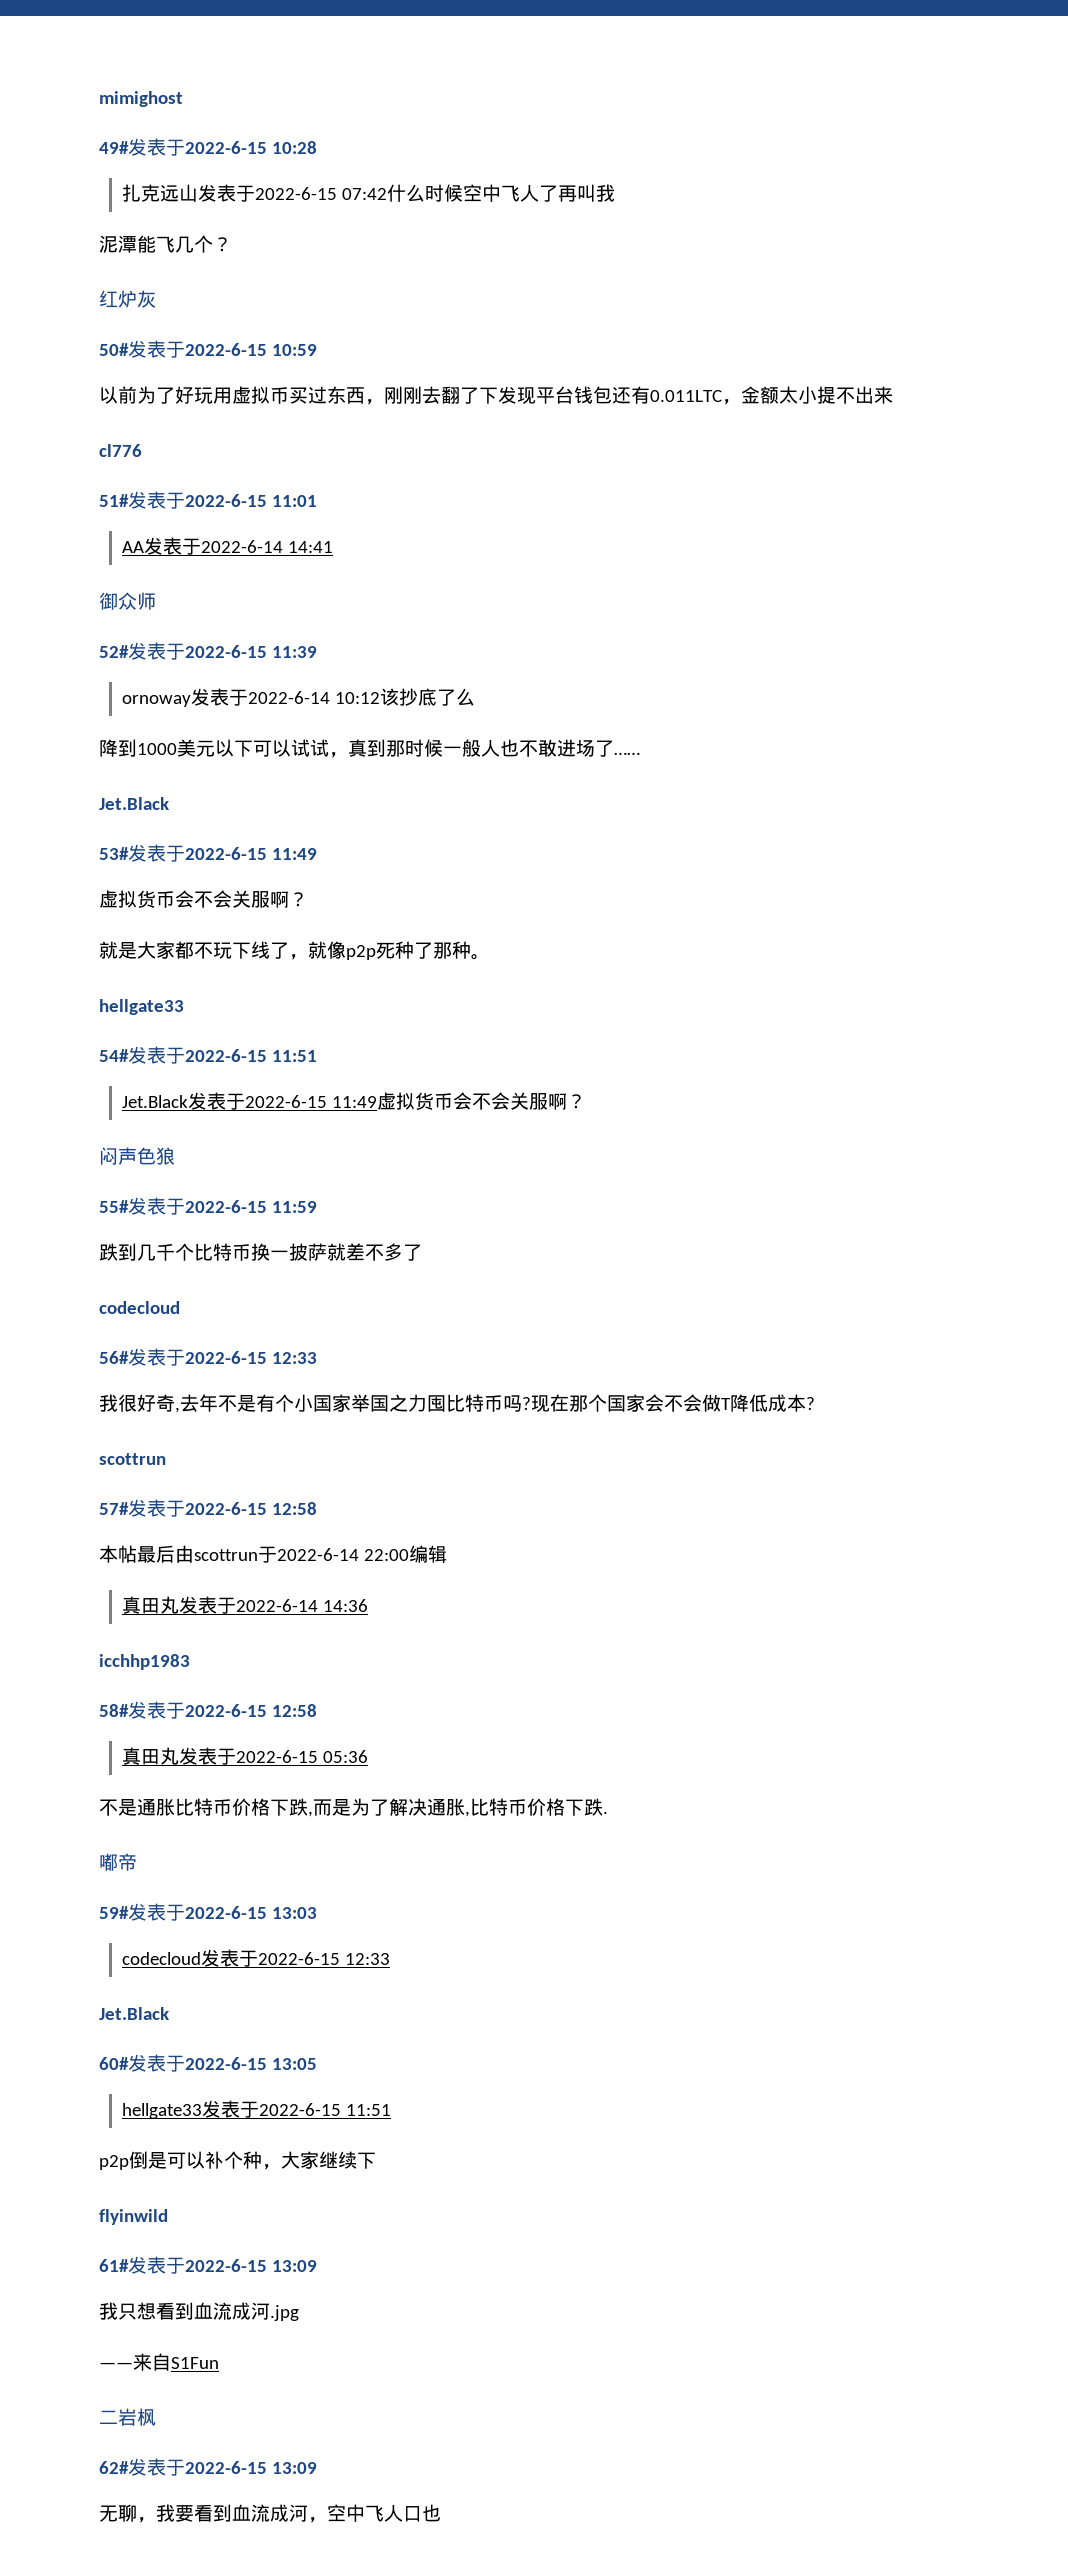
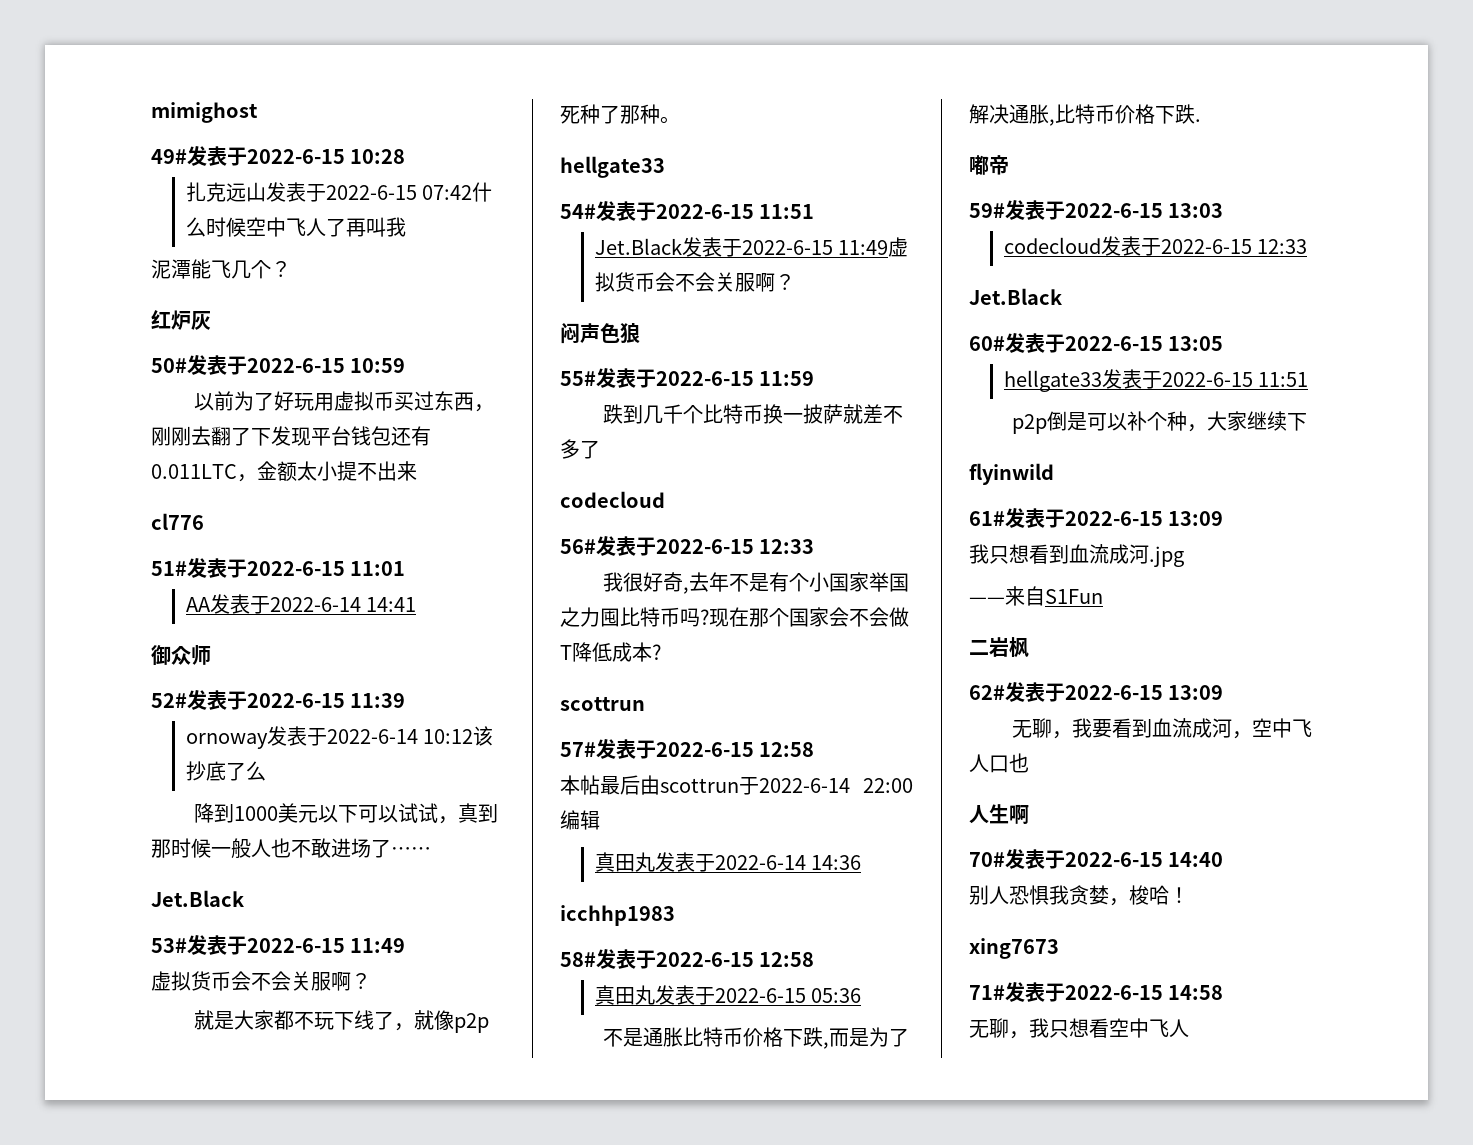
+ 人生啊
+ 70#发表于2022-6-15 14:40
+ 别人恐惧我贪婪，梭哈！
+ xing7673
+ 71#发表于2022-6-15 14:58
+ 无聊，我只想看空中飞人

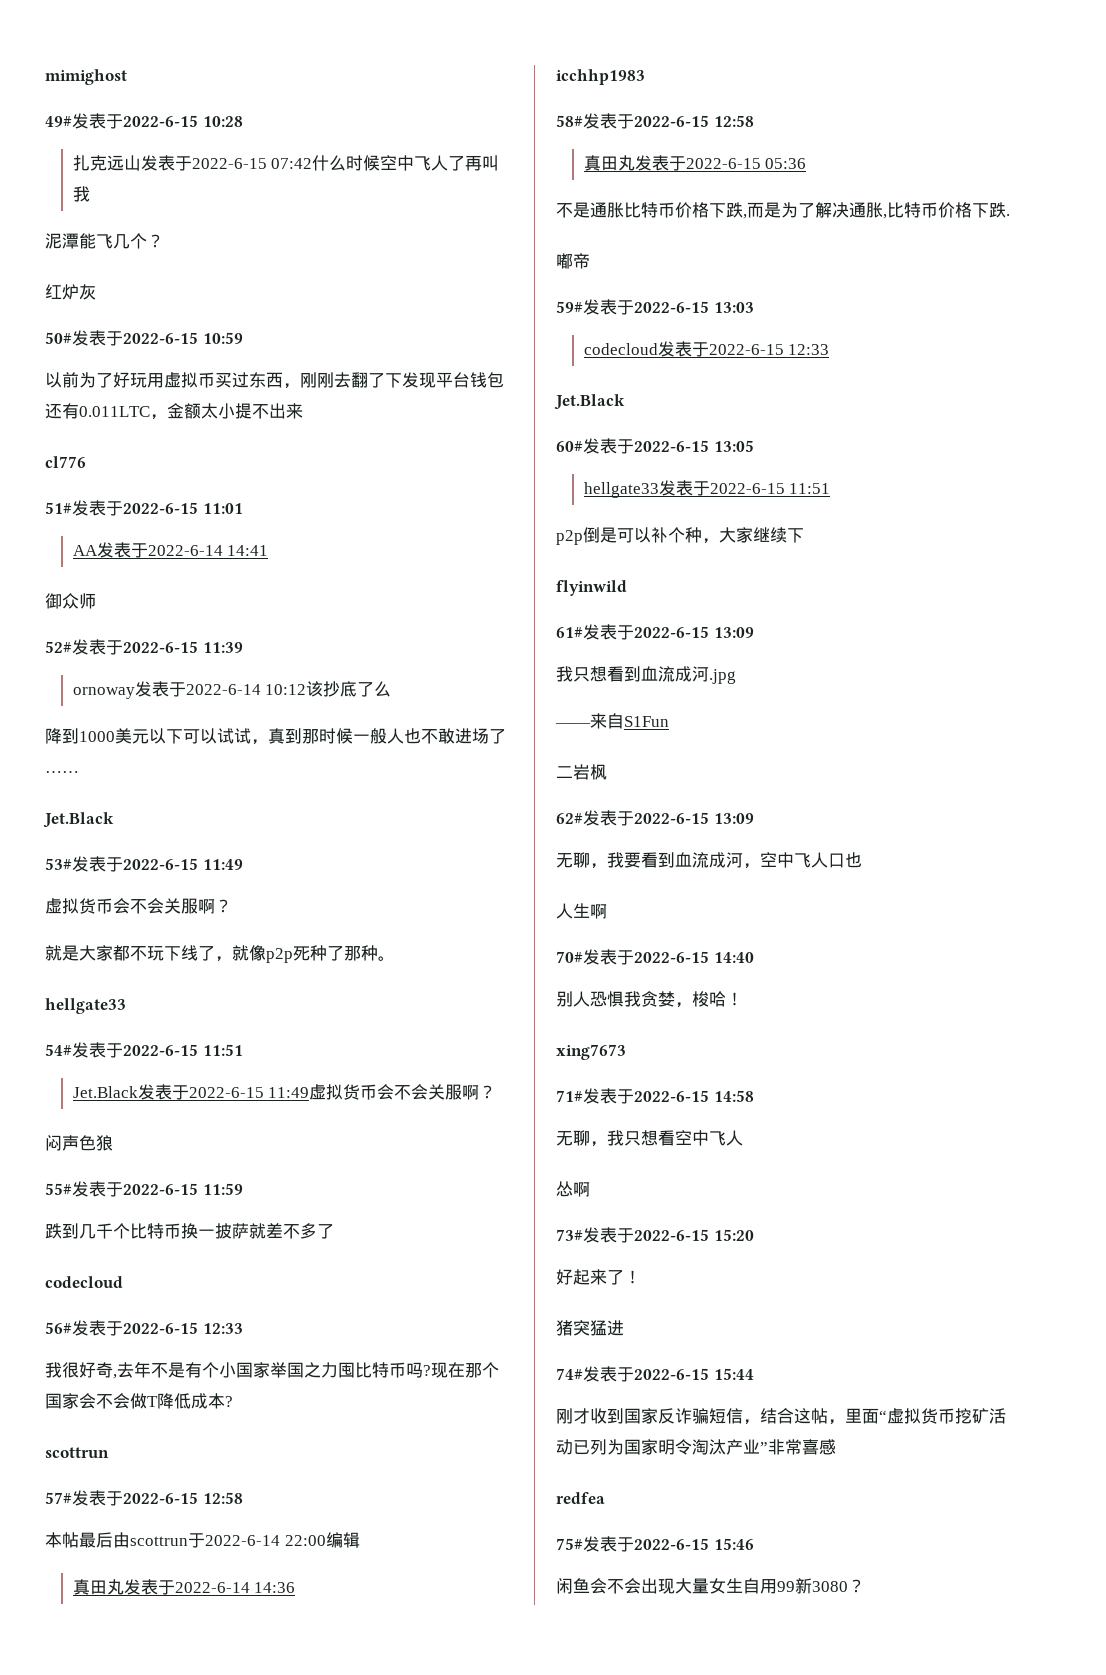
+ 怂啊
+ 73#发表于2022-6-15 15:20
+ 好起来了！
+ 猪突猛进
+ 74#发表于2022-6-15 15:44
+ 刚才收到国家反诈骗短信，结合这帖，里面“虚拟货币挖矿活动已列为国家明令淘汰产业”非常喜感
+ redfea
+ 75#发表于2022-6-15 15:46
+ 闲鱼会不会出现大量女生自用99新3080？

